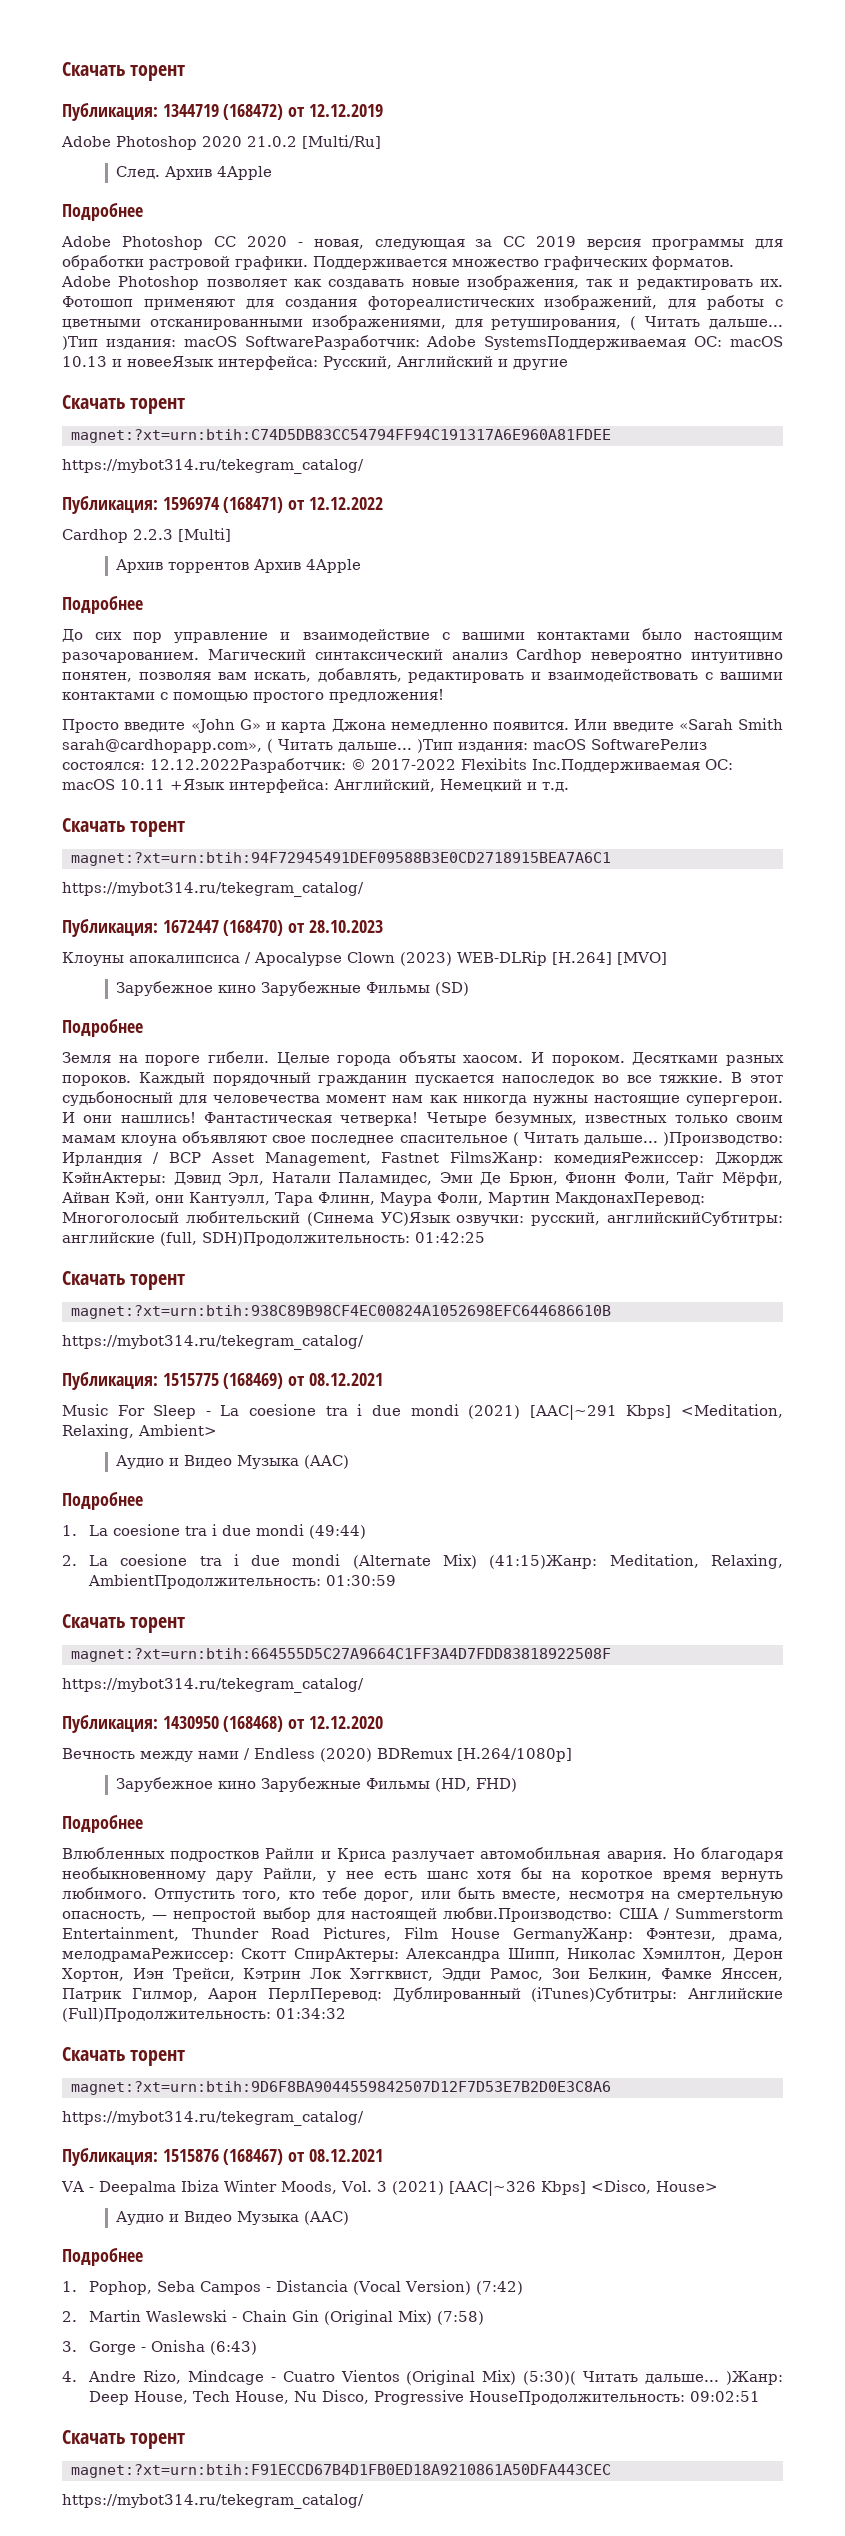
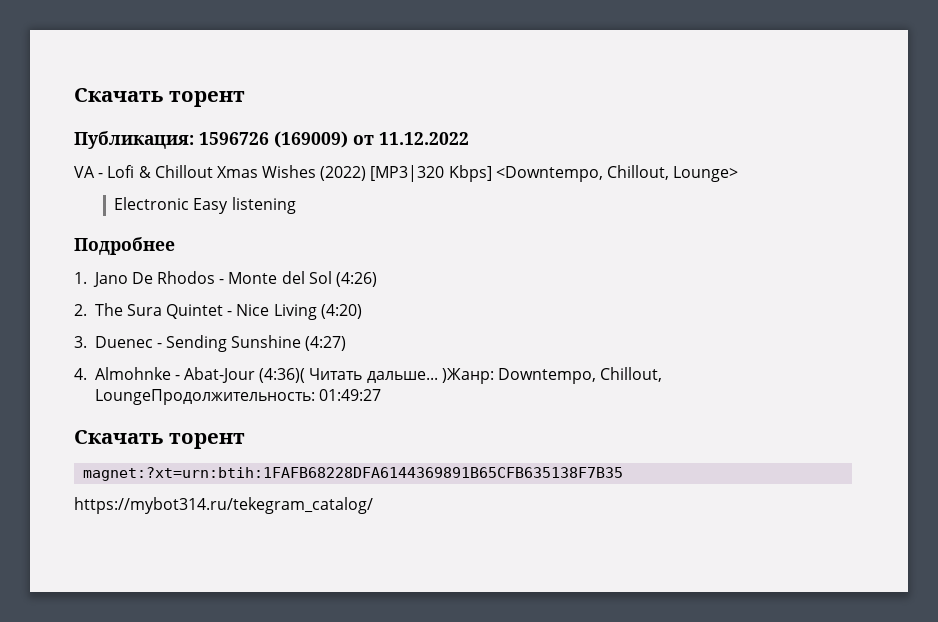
- Публикация: 1344719 (168472) от 12.12.2019
- Adobe Photoshop 2020 21.0.2 [Multi/Ru]
- След. Архив 4Apple
+ Публикация: 1596726 (169009) от 11.12.2022
+ VA - Lofi & Chillout Xmas Wishes (2022) [MP3|320 Kbps] <Downtempo, Chillout, Lounge>
+ Electronic Easy listening
  Подробнее
- Adobe Photoshop CC 2020 - новая, следующая за CC 2019 версия программы для обработки растровой графики. Поддерживается множество графических форматов. Adobe Photoshop позволяет как создавать новые изображения, так и редактировать их. Фотошоп применяют для создания фотореалистических изображений, для работы с цветными отсканированными изображениями, для ретуширования, ( Читать дальше... )Тип издания: macOS SoftwareРазработчик: Adobe SystemsПоддерживаемая ОС: macOS 10.13 и новееЯзык интерфейса: Русский, Английский и другие
+ 1. Jano De Rhodos - Monte del Sol (4:26)
+ 2. The Sura Quintet - Nice Living (4:20)
+ 3. Duenec - Sending Sunshine (4:27)
+ 4. Almohnke - Abat-Jour (4:36)( Читать дальше... )Жанр: Downtempo, Chillout, LoungeПродолжительность: 01:49:27
  Скачать торент
- magnet:?xt=urn:btih:C74D5DB83CC54794FF94C191317A6E960A81FDEE
- https://mybot314.ru/tekegram_catalog/
- Публикация: 1596974 (168471) от 12.12.2022
- Cardhop 2.2.3 [Multi]
- Архив торрентов Архив 4Apple
- Подробнее
- До сих пор управление и взаимодействие с вашими контактами было настоящим разочарованием. Магический синтаксический анализ Cardhop невероятно интуитивно понятен, позволяя вам искать, добавлять, редактировать и взаимодействовать с вашими контактами с помощью простого предложения!
- Просто введите «John G» и карта Джона немедленно появится. Или введите «Sarah Smith sarah@cardhopapp.com», ( Читать дальше... )Тип издания: macOS SoftwareРелиз состоялся: 12.12.2022Разработчик: © 2017-2022 Flexibits Inc.Поддерживаемая ОС: macOS 10.11 +Язык интерфейса: Английский, Немецкий и т.д.
- Скачать торент
- magnet:?xt=urn:btih:94F72945491DEF09588B3E0CD2718915BEA7A6C1
- https://mybot314.ru/tekegram_catalog/
- Публикация: 1672447 (168470) от 28.10.2023
- Клоуны апокалипсиса / Apocalypse Clown (2023) WEB-DLRip [H.264] [MVO]
- Зарубежное кино Зарубежные Фильмы (SD)
- Подробнее
- Земля на пороге гибели. Целые города объяты хаосом. И пороком. Десятками разных пороков. Каждый порядочный гражданин пускается напоследок во все тяжкие. В этот судьбоносный для человечества момент нам как никогда нужны настоящие супергерои. И они нашлись! Фантастическая четверка! Четыре безумных, известных только своим мамам клоуна объявляют свое последнее спасительное ( Читать дальше... )Производство: Ирландия / BCP Asset Management, Fastnet FilmsЖанр: комедияРежиссер: Джордж КэйнАктеры: Дэвид Эрл, Натали Паламидес, Эми Де Брюн, Фионн Фоли, Тайг Мёрфи, Айван Кэй, они Кантуэлл, Тара Флинн, Маура Фоли, Мартин МакдонахПеревод: Многоголосый любительский (Синема УС)Язык озвучки: русский, английскийСубтитры: английские (full, SDH)Продолжительность: 01:42:25
- Скачать торент
- magnet:?xt=urn:btih:938C89B98CF4EC00824A1052698EFC644686610B
- https://mybot314.ru/tekegram_catalog/
- Публикация: 1515775 (168469) от 08.12.2021
- Music For Sleep - La coesione tra i due mondi (2021) [AAC|~291 Kbps] <Meditation, Relaxing, Ambient>
- Аудио и Видео Музыка (AAC)
- Подробнее
- 1. La coesione tra i due mondi (49:44)
- 2. La coesione tra i due mondi (Alternate Mix) (41:15)Жанр: Meditation, Relaxing, AmbientПродолжительность: 01:30:59
- Скачать торент
- magnet:?xt=urn:btih:664555D5C27A9664C1FF3A4D7FDD83818922508F
- https://mybot314.ru/tekegram_catalog/
- Публикация: 1430950 (168468) от 12.12.2020
- Вечность между нами / Endless (2020) BDRemux [H.264/1080p]
- Зарубежное кино Зарубежные Фильмы (HD, FHD)
- Подробнее
- Влюбленных подростков Райли и Криса разлучает автомобильная авария. Но благодаря необыкновенному дару Райли, у нее есть шанс хотя бы на короткое время вернуть любимого. Отпустить того, кто тебе дорог, или быть вместе, несмотря на смертельную опасность, — непростой выбор для настоящей любви.Производство: США / Summerstorm Entertainment, Thunder Road Pictures, Film House GermanyЖанр: Фэнтези, драма, мелодрамаРежиссер: Скотт СпирАктеры: Александра Шипп, Николас Хэмилтон, Дерон Хортон, Иэн Трейси, Кэтрин Лок Хэггквист, Эдди Рамос, Зои Белкин, Фамке Янссен, Патрик Гилмор, Аарон ПерлПеревод: Дублированный (iTunes)Субтитры: Английские (Full)Продолжительность: 01:34:32
- Скачать торент
- magnet:?xt=urn:btih:9D6F8BA9044559842507D12F7D53E7B2D0E3C8A6
- https://mybot314.ru/tekegram_catalog/
- Публикация: 1515876 (168467) от 08.12.2021
- VA - Deepalma Ibiza Winter Moods, Vol. 3 (2021) [AAC|~326 Kbps] <Disco, House>
- Аудио и Видео Музыка (AAC)
- Подробнее
- 1. Pophop, Seba Campos - Distancia (Vocal Version) (7:42)
- 2. Martin Waslewski - Chain Gin (Original Mix) (7:58)
- 3. Gorge - Onisha (6:43)
- 4. Andre Rizo, Mindcage - Cuatro Vientos (Original Mix) (5:30)( Читать дальше... )Жанр: Deep House, Tech House, Nu Disco, Progressive HouseПродолжительность: 09:02:51
- Скачать торент
- magnet:?xt=urn:btih:F91ECCD67B4D1FB0ED18A9210861A50DFA443CEC
+ magnet:?xt=urn:btih:1FAFB68228DFA6144369891B65CFB635138F7B35

